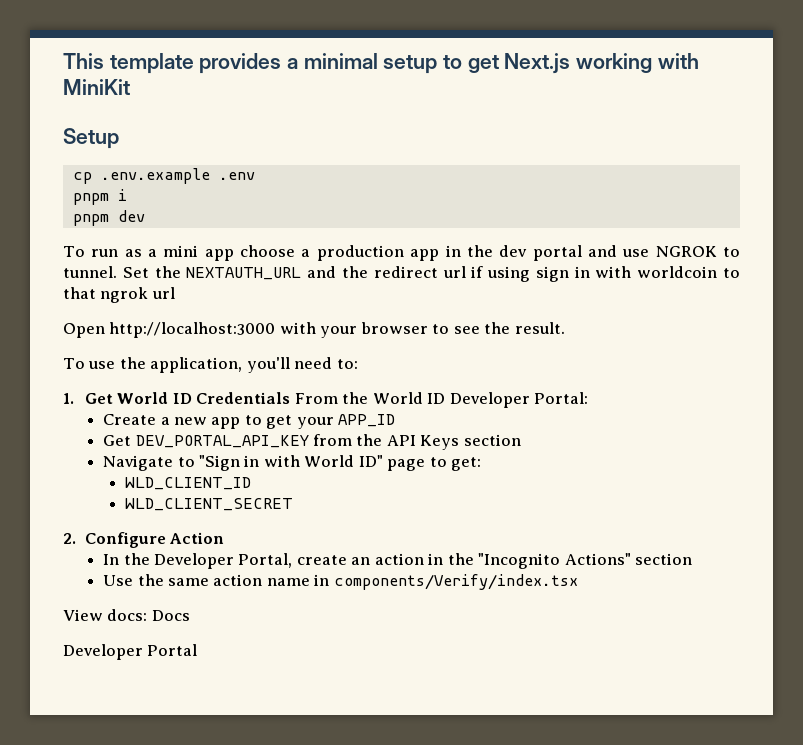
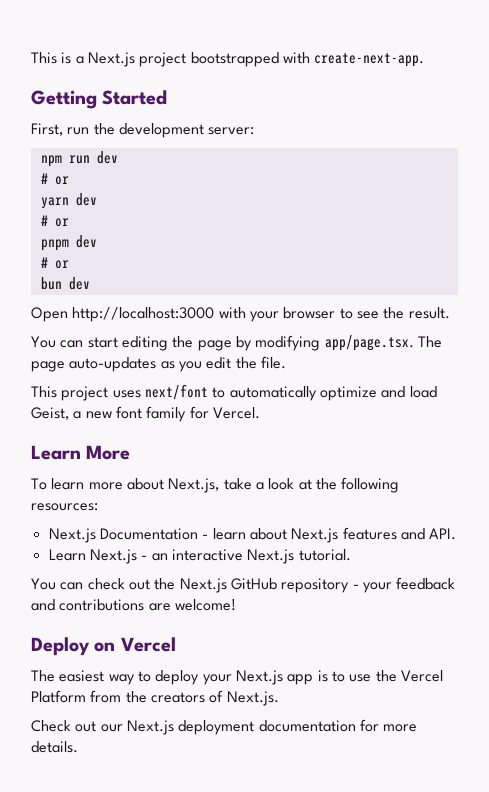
- This template provides a minimal setup to get Next.js working with MiniKit
- Setup
- cp .env.example .env
- pnpm i
+ This is a Next.js project bootstrapped with create-next-app.
+ Getting Started
+ First, run the development server:
+ npm run dev
+ # or
+ yarn dev
+ # or
  pnpm dev
- To run as a mini app choose a production app in the dev portal and use NGROK to tunnel. Set the NEXTAUTH_URL and the redirect url if using sign in with worldcoin to that ngrok url
+ # or
+ bun dev
- To use the application, you'll need to:
- 1. Get World ID Credentials From the World ID Developer Portal:
- Create a new app to get your APP_ID
- Get DEV_PORTAL_API_KEY from the API Keys section
- Navigate to "Sign in with World ID" page to get:
- WLD_CLIENT_ID
- WLD_CLIENT_SECRET
- 2. Configure Action
- In the Developer Portal, create an action in the "Incognito Actions" section
- Use the same action name in components/Verify/index.tsx
- View docs: Docs
- Developer Portal
+ You can start editing the page by modifying app/page.tsx. The page auto-updates as you edit the file.
+ This project uses next/font to automatically optimize and load Geist, a new font family for Vercel.
+ Learn More
+ To learn more about Next.js, take a look at the following resources:
+ Next.js Documentation - learn about Next.js features and API.
+ Learn Next.js - an interactive Next.js tutorial.
+ You can check out the Next.js GitHub repository - your feedback and contributions are welcome!
+ Deploy on Vercel
+ The easiest way to deploy your Next.js app is to use the Vercel Platform from the creators of Next.js.
+ Check out our Next.js deployment documentation for more details.

